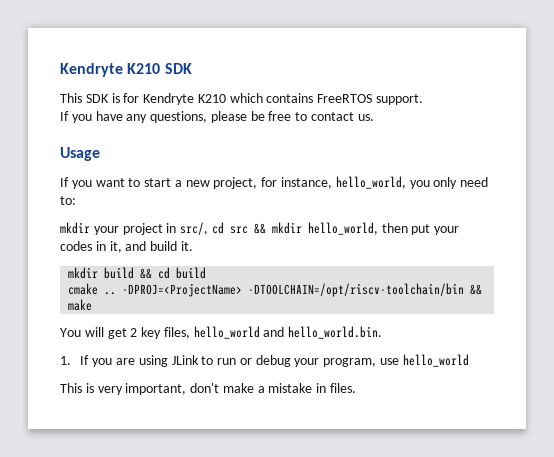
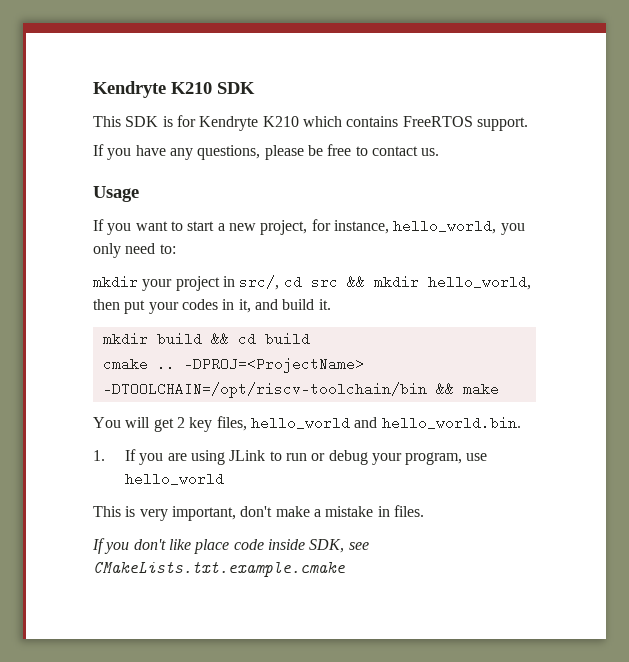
+ If you don't like place code inside SDK, see CMakeLists.txt.example.cmake

